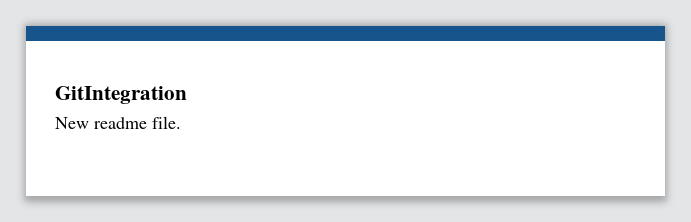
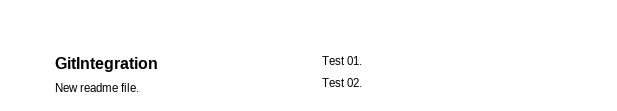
+ Test 01.
+ Test 02.

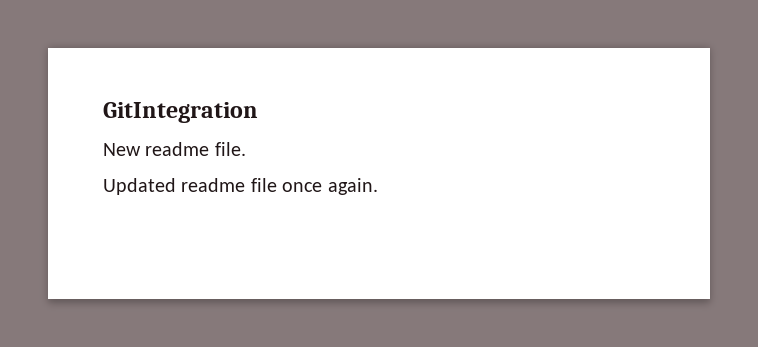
- Test 01.
- Test 02.
+ Updated readme file once again.

